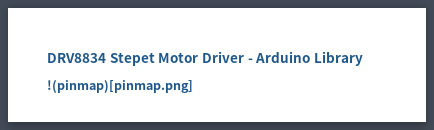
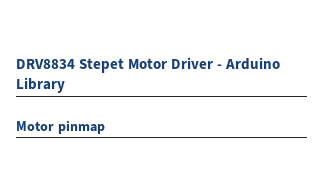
- !(pinmap)[pinmap.png]
+ Motor pinmap

